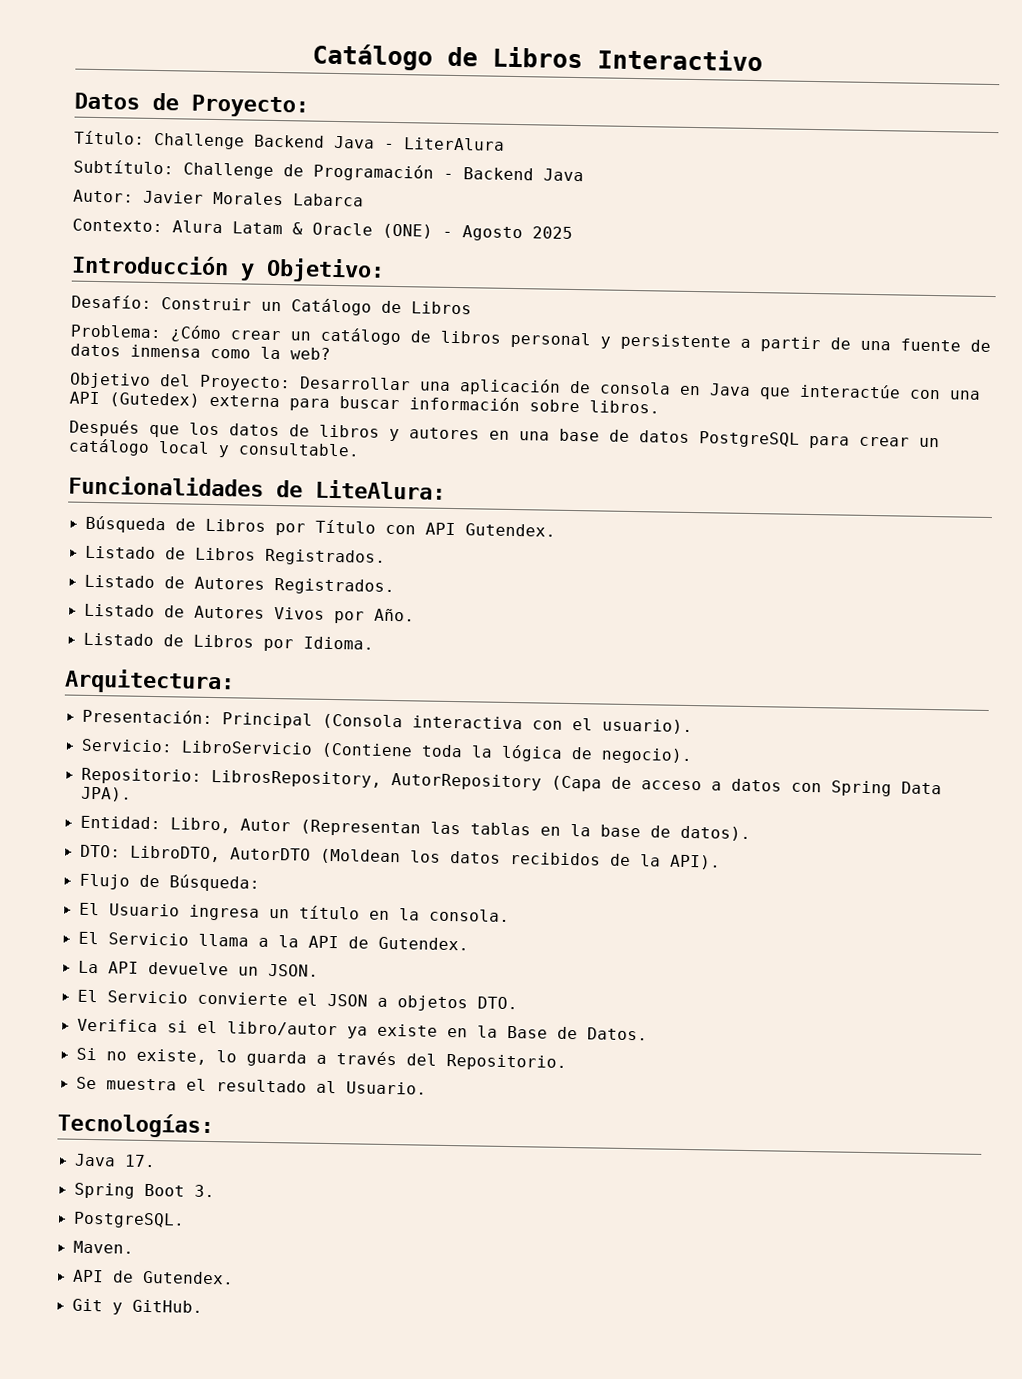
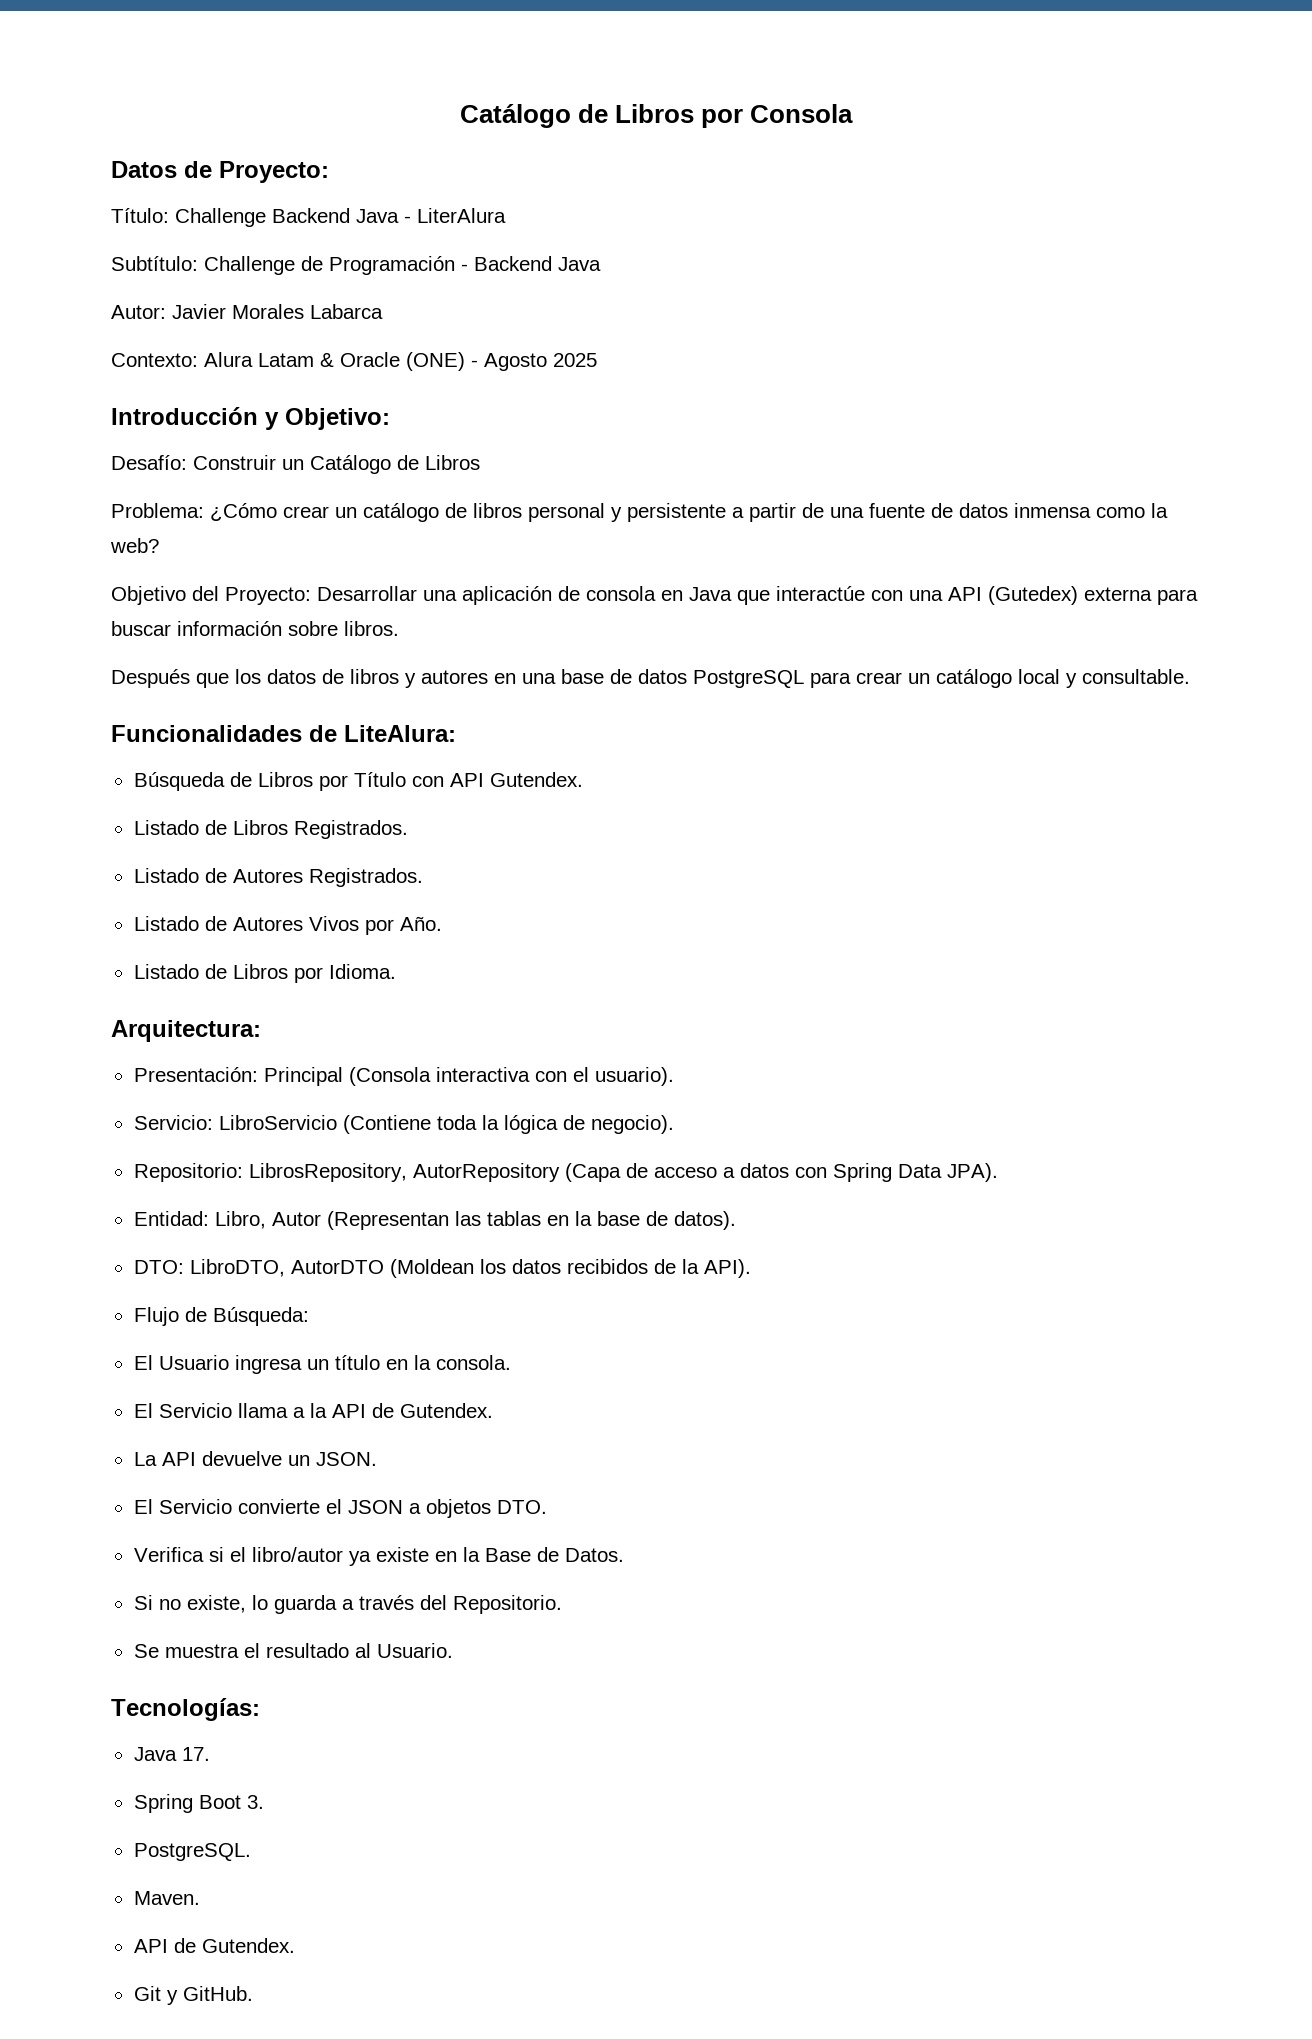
- Catálogo de Libros Interactivo
+ Catálogo de Libros por Consola

